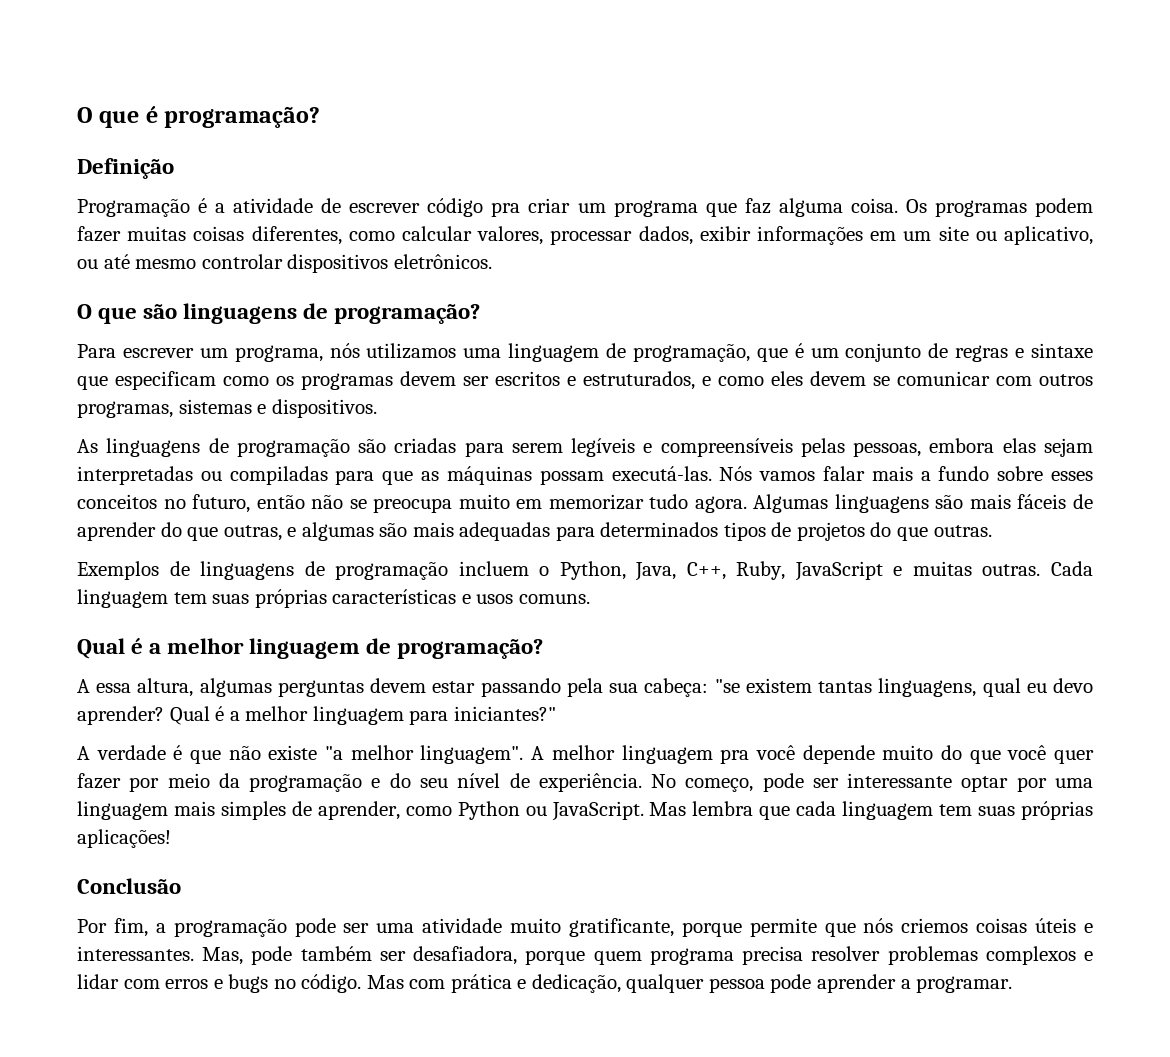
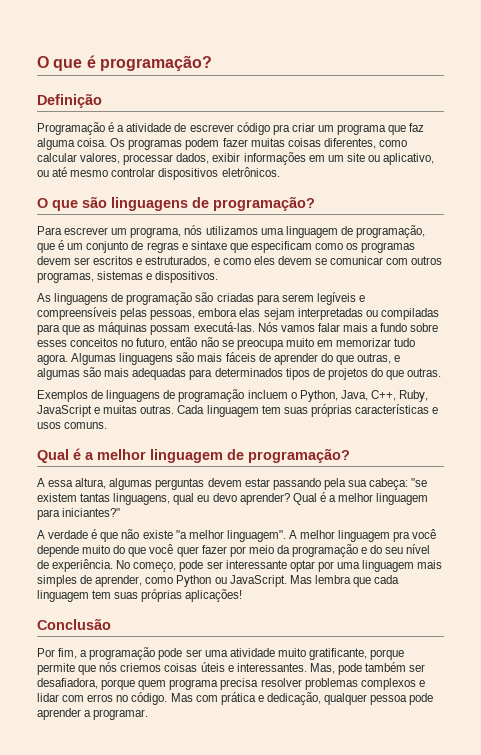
- Mas, pode também ser desafiadora, porque quem programa precisa resolver problemas complexos e lidar com erros e bugs no código.
+ Mas, pode também ser desafiadora, porque quem programa precisa resolver problemas complexos e lidar com erros no código.

